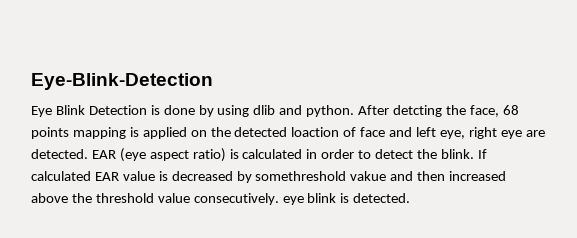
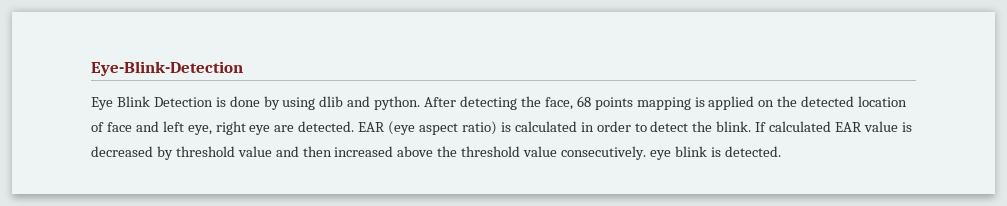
- After detcting the face, 68 points mapping is applied on the detected loaction of face and left eye, right eye are detected.
+ After detecting the face, 68 points mapping is applied on the detected location of face and left eye, right eye are detected.
- If calculated EAR value is decreased by somethreshold vakue and then increased above the threshold value consecutively. eye blink is detected.
+ If calculated EAR value is decreased by threshold value and then increased above the threshold value consecutively. eye blink is detected.

